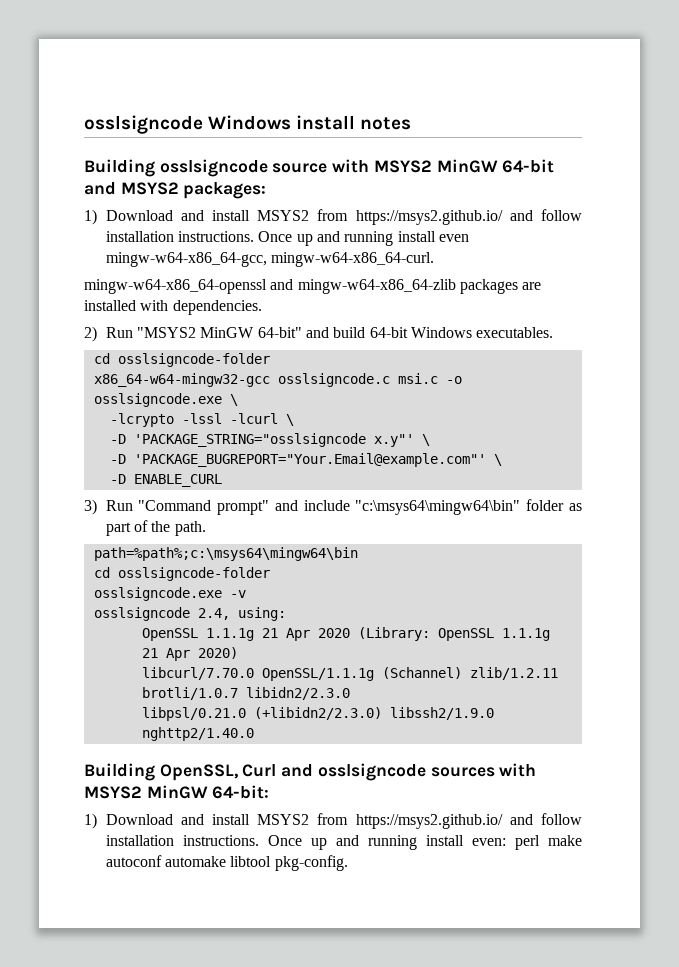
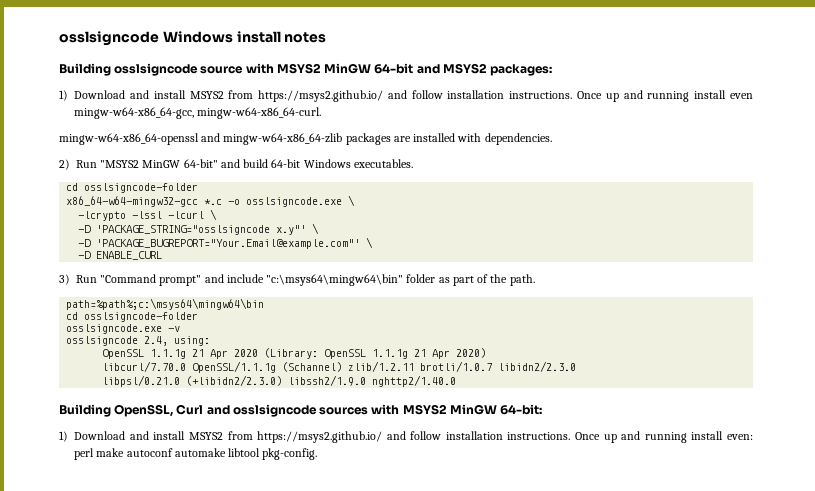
- x86_64-w64-mingw32-gcc osslsigncode.c msi.c -o osslsigncode.exe \
+ x86_64-w64-mingw32-gcc *.c -o osslsigncode.exe \

